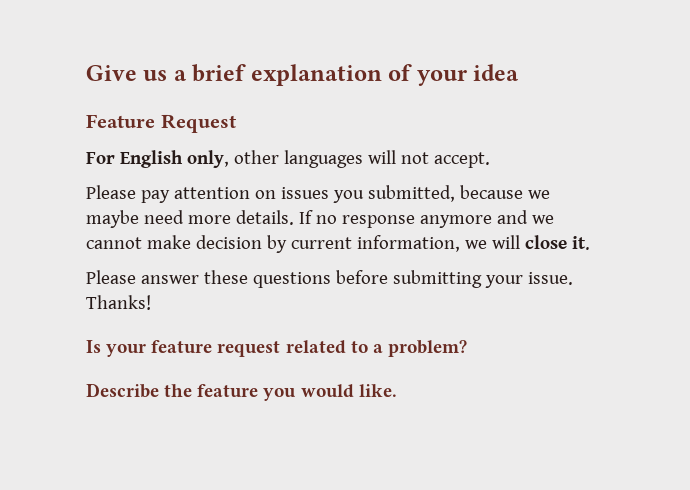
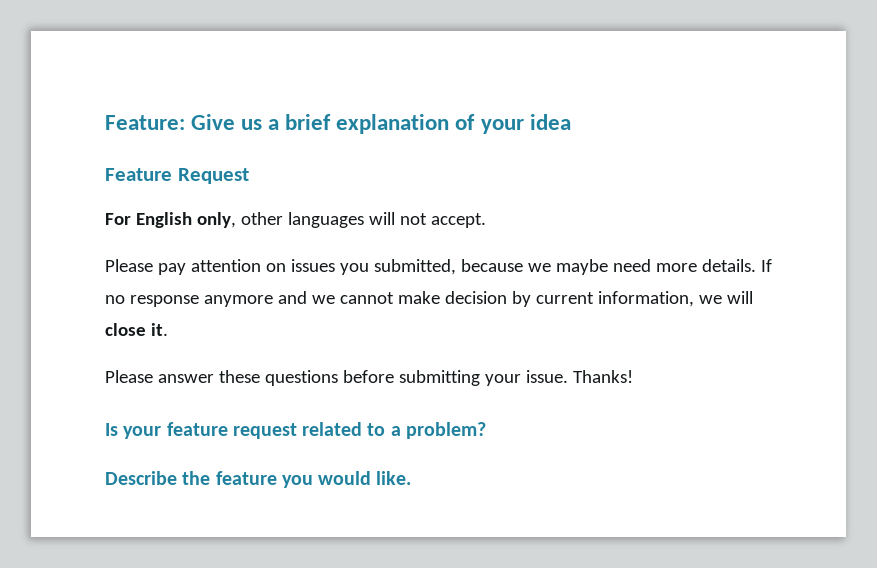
- Give us a brief explanation of your idea
+ Feature: Give us a brief explanation of your idea

